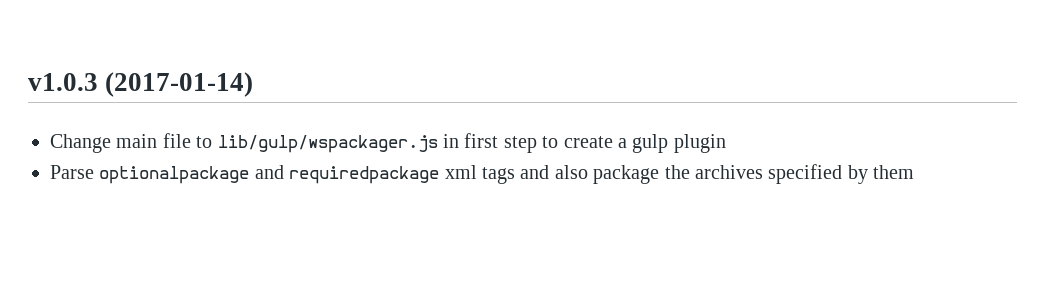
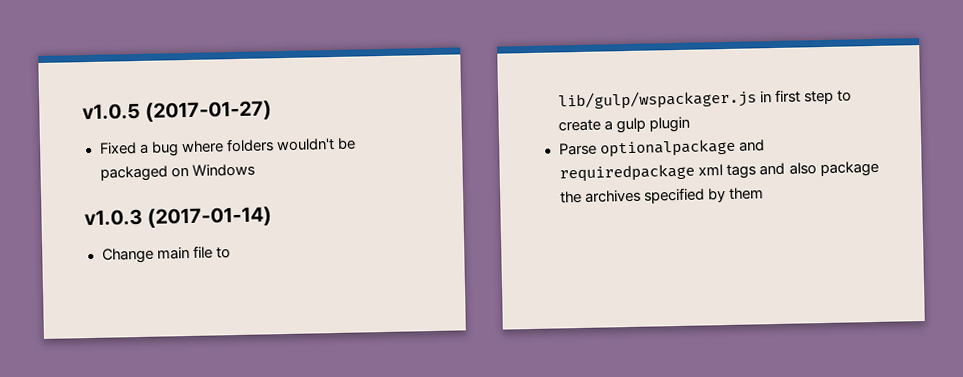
+ v1.0.5 (2017-01-27)
+ Fixed a bug where folders wouldn't be packaged on Windows

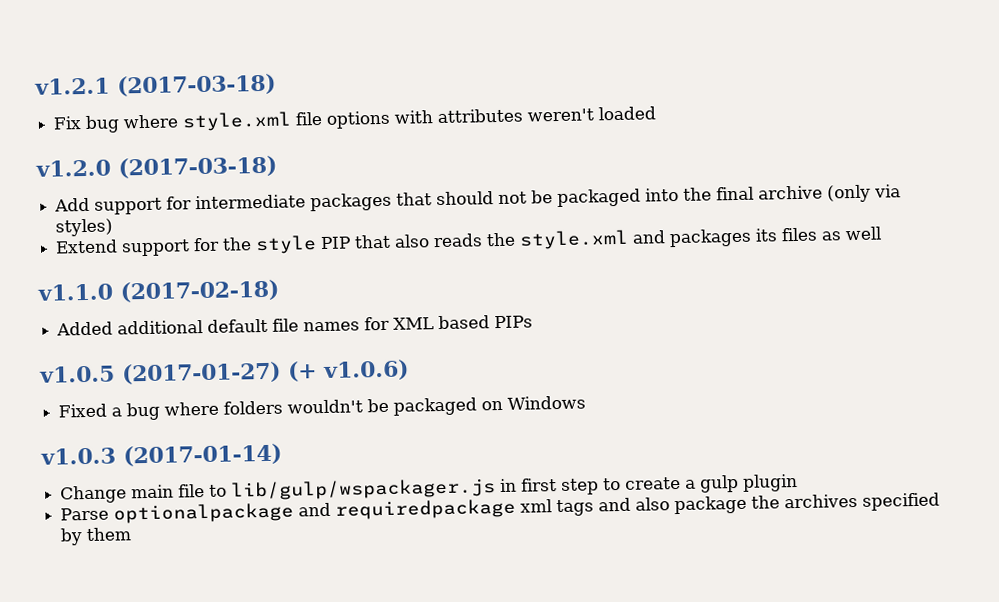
+ v1.2.1 (2017-03-18)
+ Fix bug where style.xml file options with attributes weren't loaded
+ v1.2.0 (2017-03-18)
+ Add support for intermediate packages that should not be packaged into the final archive (only via styles)
+ Extend support for the style PIP that also reads the style.xml and packages its files as well
+ v1.1.0 (2017-02-18)
+ Added additional default file names for XML based PIPs
- v1.0.5 (2017-01-27)
+ v1.0.5 (2017-01-27) (+ v1.0.6)

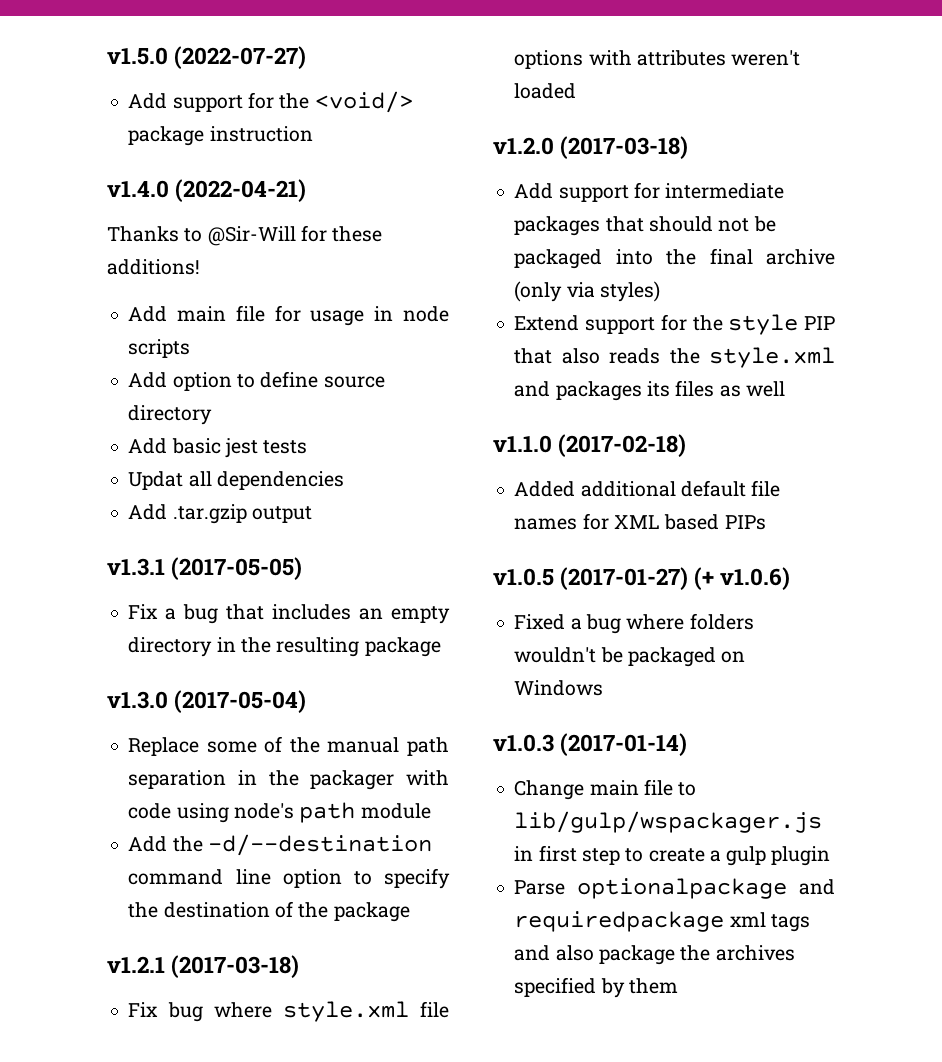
+ v1.5.0 (2022-07-27)
+ Add support for the <void/> package instruction
+ v1.4.0 (2022-04-21)
+ Thanks to @Sir-Will for these additions!
+ Add main file for usage in node scripts
+ Add option to define source directory
+ Add basic jest tests
+ Updat all dependencies
+ Add .tar.gzip output
+ v1.3.1 (2017-05-05)
+ Fix a bug that includes an empty directory in the resulting package
+ v1.3.0 (2017-05-04)
+ Replace some of the manual path separation in the packager with code using node's path module
+ Add the -d/--destination command line option to specify the destination of the package

